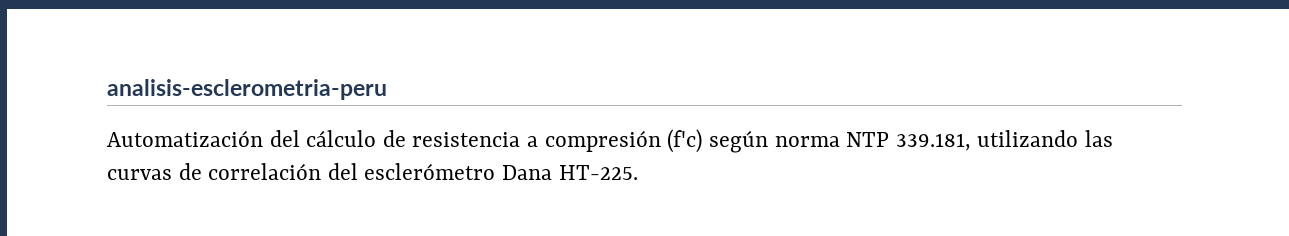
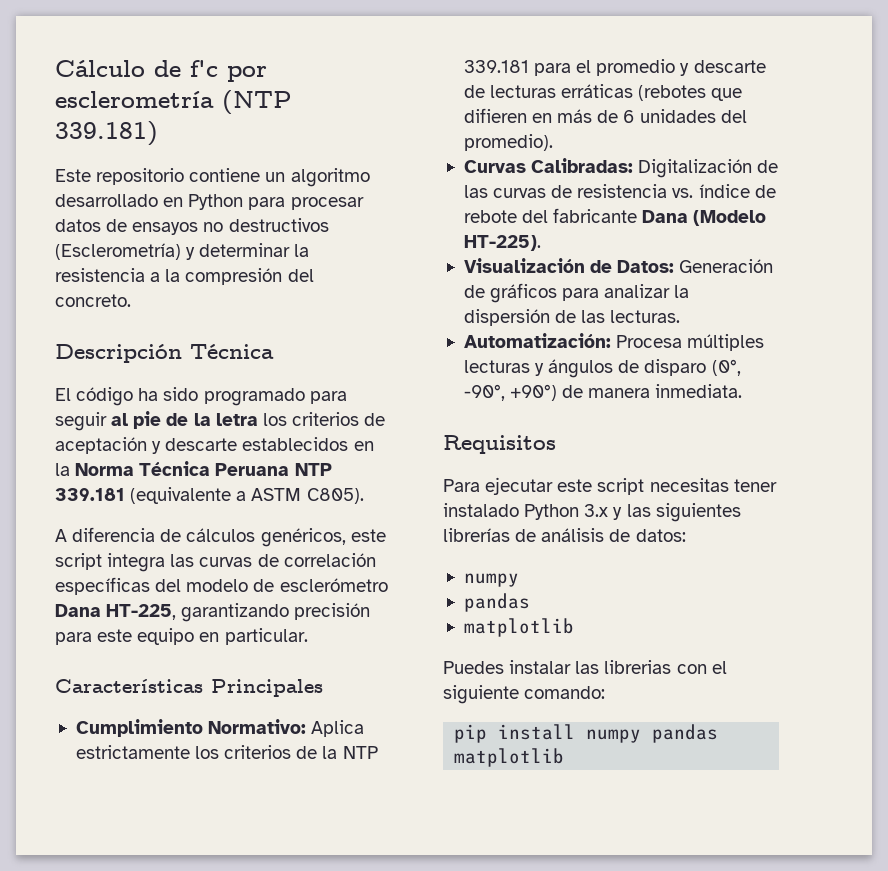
- analisis-esclerometria-peru
- Automatización del cálculo de resistencia a compresión (f'c) según norma NTP 339.181, utilizando las curvas de correlación del esclerómetro Dana HT-225.
+ Cálculo de f'c por esclerometría (NTP 339.181)
+ Este repositorio contiene un algoritmo desarrollado en Python para procesar datos de ensayos no destructivos (Esclerometría) y determinar la resistencia a la compresión del concreto.
+ Descripción Técnica
+ El código ha sido programado para seguir al pie de la letra los criterios de aceptación y descarte establecidos en la Norma Técnica Peruana NTP 339.181 (equivalente a ASTM C805).
+ A diferencia de cálculos genéricos, este script integra las curvas de correlación específicas del modelo de esclerómetro Dana HT-225, garantizando precisión para este equipo en particular.
+ Características Principales
+ Cumplimiento Normativo: Aplica estrictamente los criterios de la NTP 339.181 para el promedio y descarte de lecturas erráticas (rebotes que difieren en más de 6 unidades del promedio).
+ Curvas Calibradas: Digitalización de las curvas de resistencia vs. índice de rebote del fabricante Dana (Modelo HT-225).
+ Visualización de Datos: Generación de gráficos para analizar la dispersión de las lecturas.
+ Automatización: Procesa múltiples lecturas y ángulos de disparo (0°, -90°, +90°) de manera inmediata.
+ Requisitos
+ Para ejecutar este script necesitas tener instalado Python 3.x y las siguientes librerías de análisis de datos:
+ numpy
+ pandas
+ matplotlib
+ Puedes instalar las librerias con el siguiente comando:
+ pip install numpy pandas matplotlib

